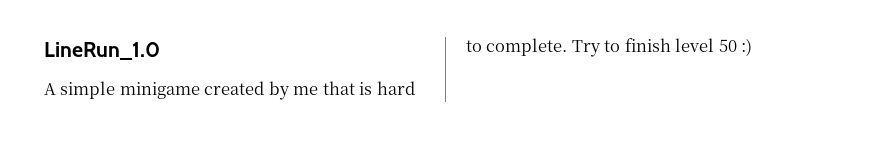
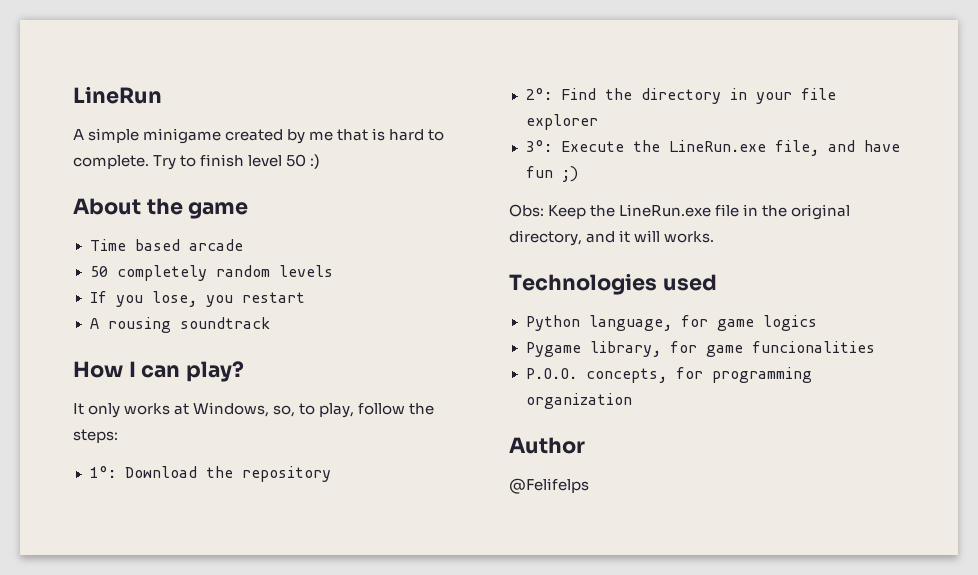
- LineRun_1.0
+ LineRun
+ About the game
+ Time based arcade
+ 50 completely random levels
+ If you lose, you restart
+ A rousing soundtrack
+ How I can play?
+ It only works at Windows, so, to play, follow the steps:
+ 1°: Download the repository
+ 2°: Find the directory in your file explorer
+ 3°: Execute the LineRun.exe file, and have fun ;)
+ Obs: Keep the LineRun.exe file in the original directory, and it will works.
+ Technologies used
+ Python language, for game logics
+ Pygame library, for game funcionalities
+ P.O.O. concepts, for programming organization
+ Author
+ @Felifelps

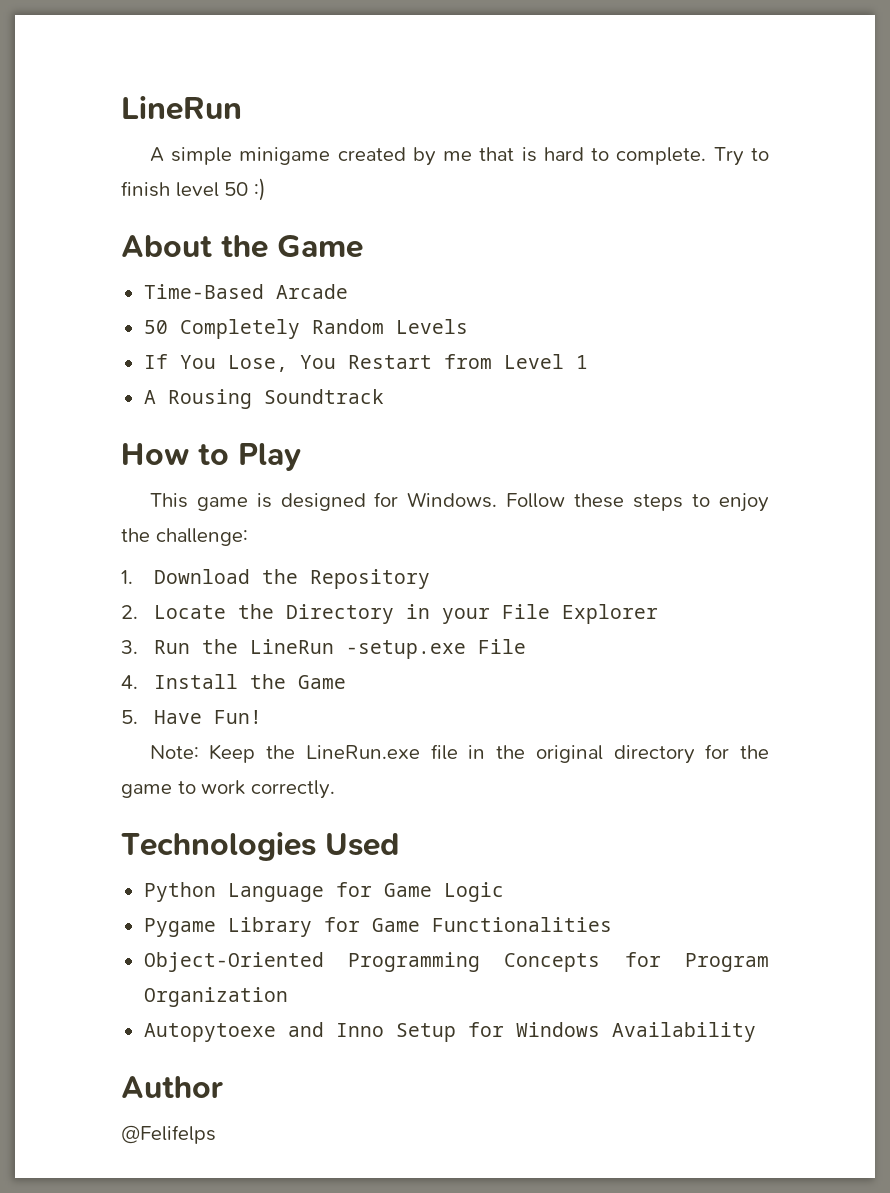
- About the game
- Time based arcade
- 50 completely random levels
- If you lose, you restart
- A rousing soundtrack
+ About the Game
+ Time-Based Arcade
+ 50 Completely Random Levels
+ If You Lose, You Restart from Level 1
+ A Rousing Soundtrack
- How I can play?
- It only works at Windows, so, to play, follow the steps:
- 1°: Download the repository
- 2°: Find the directory in your file explorer
- 3°: Execute the LineRun.exe file, and have fun ;)
- Obs: Keep the LineRun.exe file in the original directory, and it will works.
+ How to Play
+ This game is designed for Windows. Follow these steps to enjoy the challenge:
+ 1. Download the Repository
+ 2. Locate the Directory in your File Explorer
+ 3. Run the LineRun -setup.exe File
+ 4. Install the Game
+ 5. Have Fun!
+ Note: Keep the LineRun.exe file in the original directory for the game to work correctly.
- Technologies used
+ Technologies Used
- Python language, for game logics
- Pygame library, for game funcionalities
- P.O.O. concepts, for programming organization
+ Python Language for Game Logic
+ Pygame Library for Game Functionalities
+ Object-Oriented Programming Concepts for Program Organization
+ Autopytoexe and Inno Setup for Windows Availability

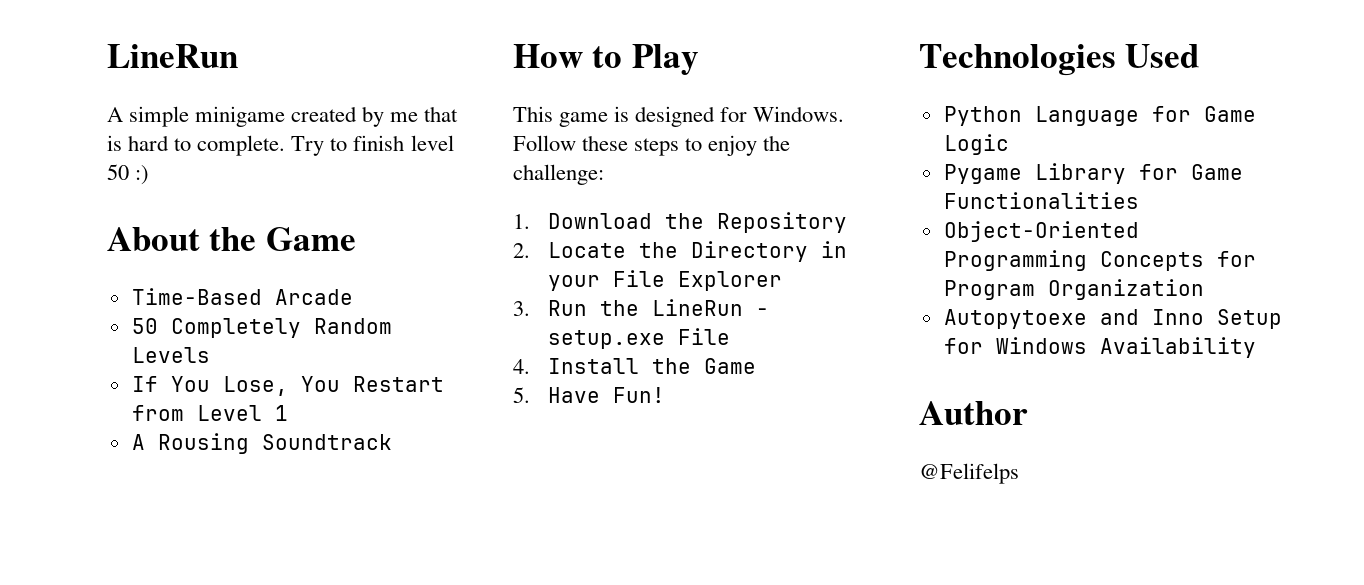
- 3. Run the LineRun -setup.exe File
+ 3. Run the LineRun - setup.exe File
- Note: Keep the LineRun.exe file in the original directory for the game to work correctly.

